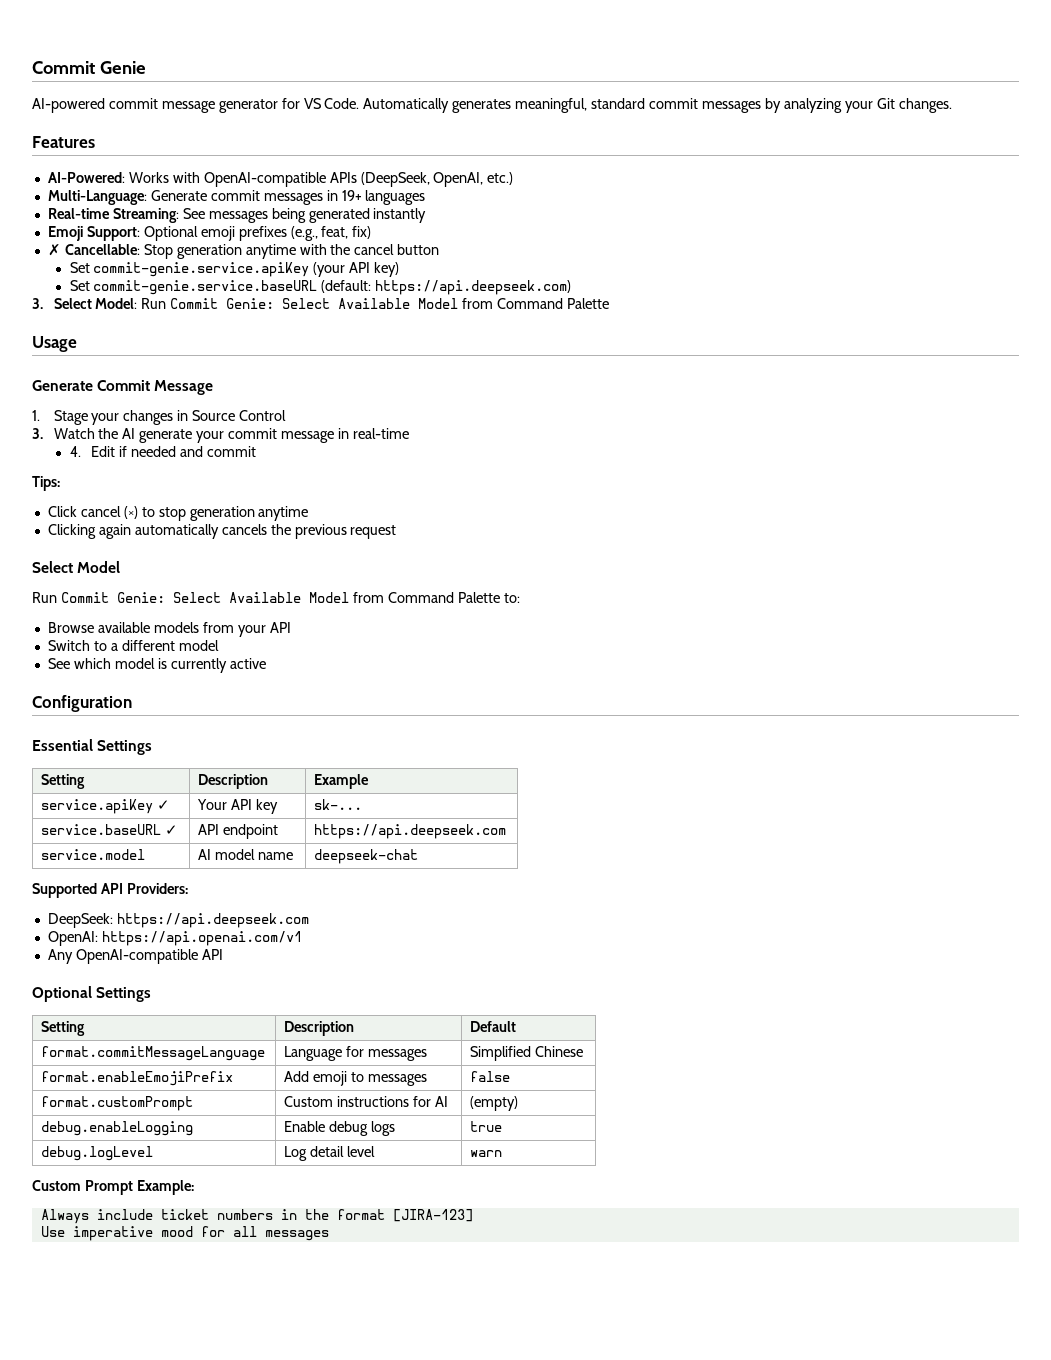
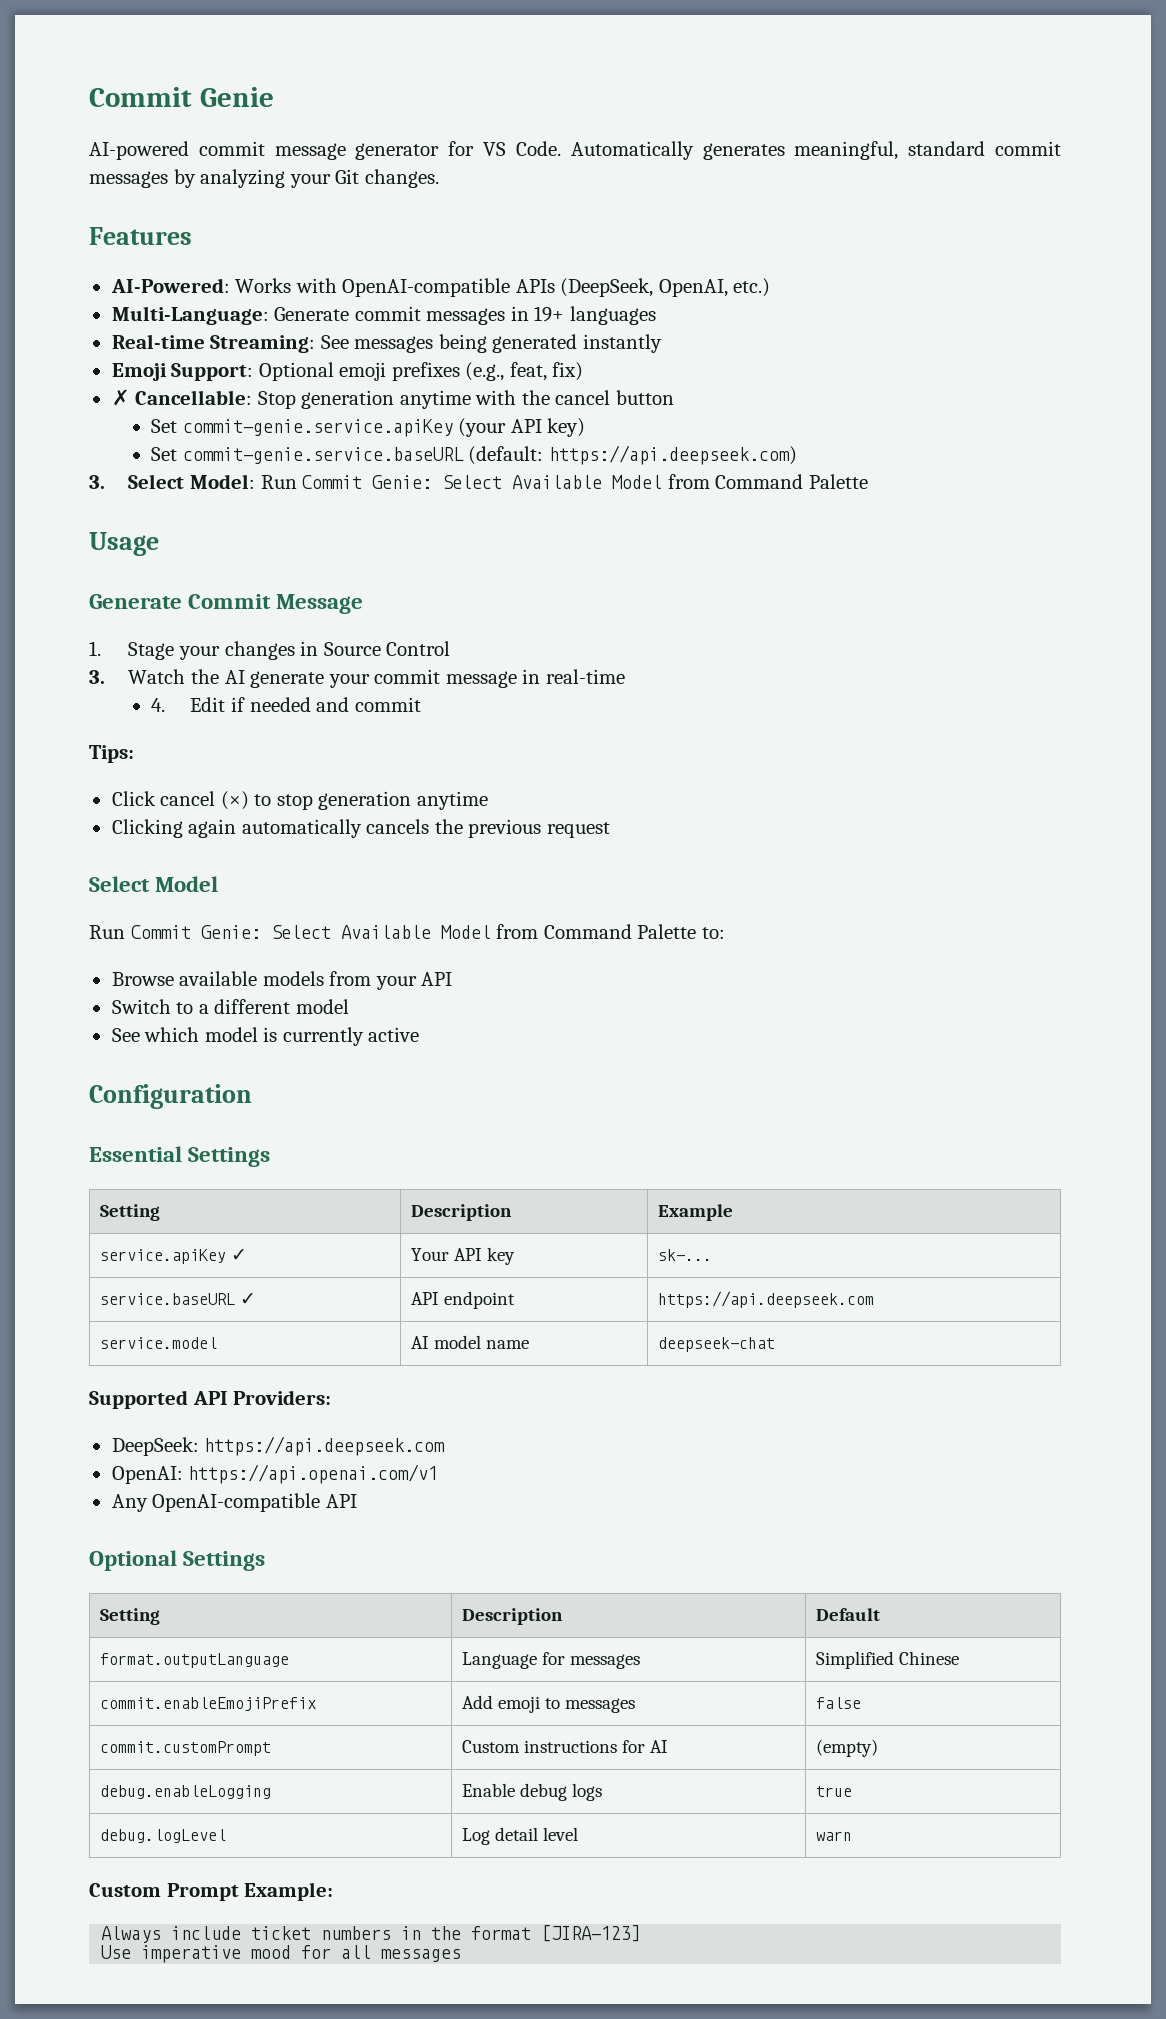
- format.commitMessageLanguage | Language for messages | Simplified Chinese
+ format.outputLanguage | Language for messages | Simplified Chinese
- format.enableEmojiPrefix | Add emoji to messages | false
+ commit.enableEmojiPrefix | Add emoji to messages | false
- format.customPrompt | Custom instructions for AI | (empty)
+ commit.customPrompt | Custom instructions for AI | (empty)

